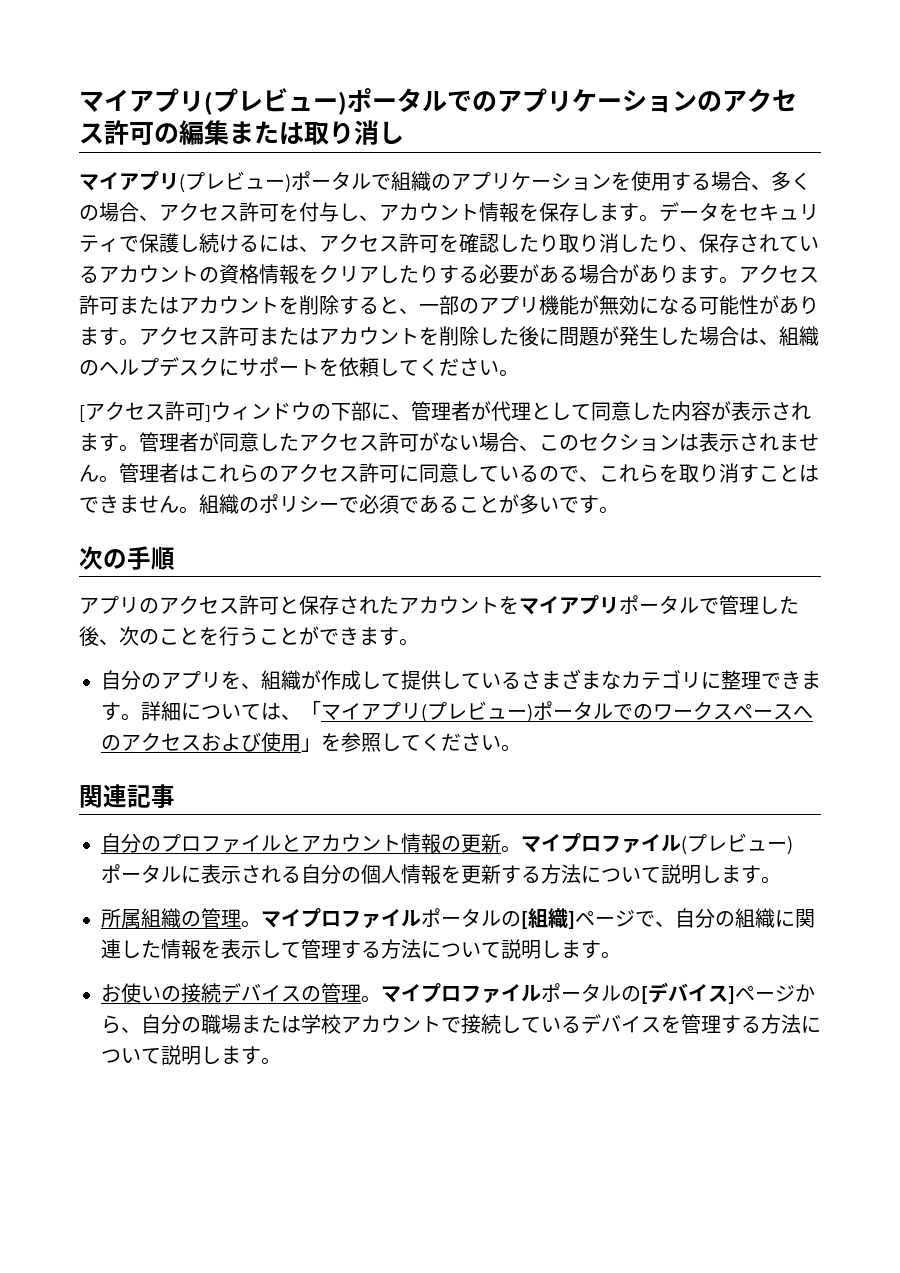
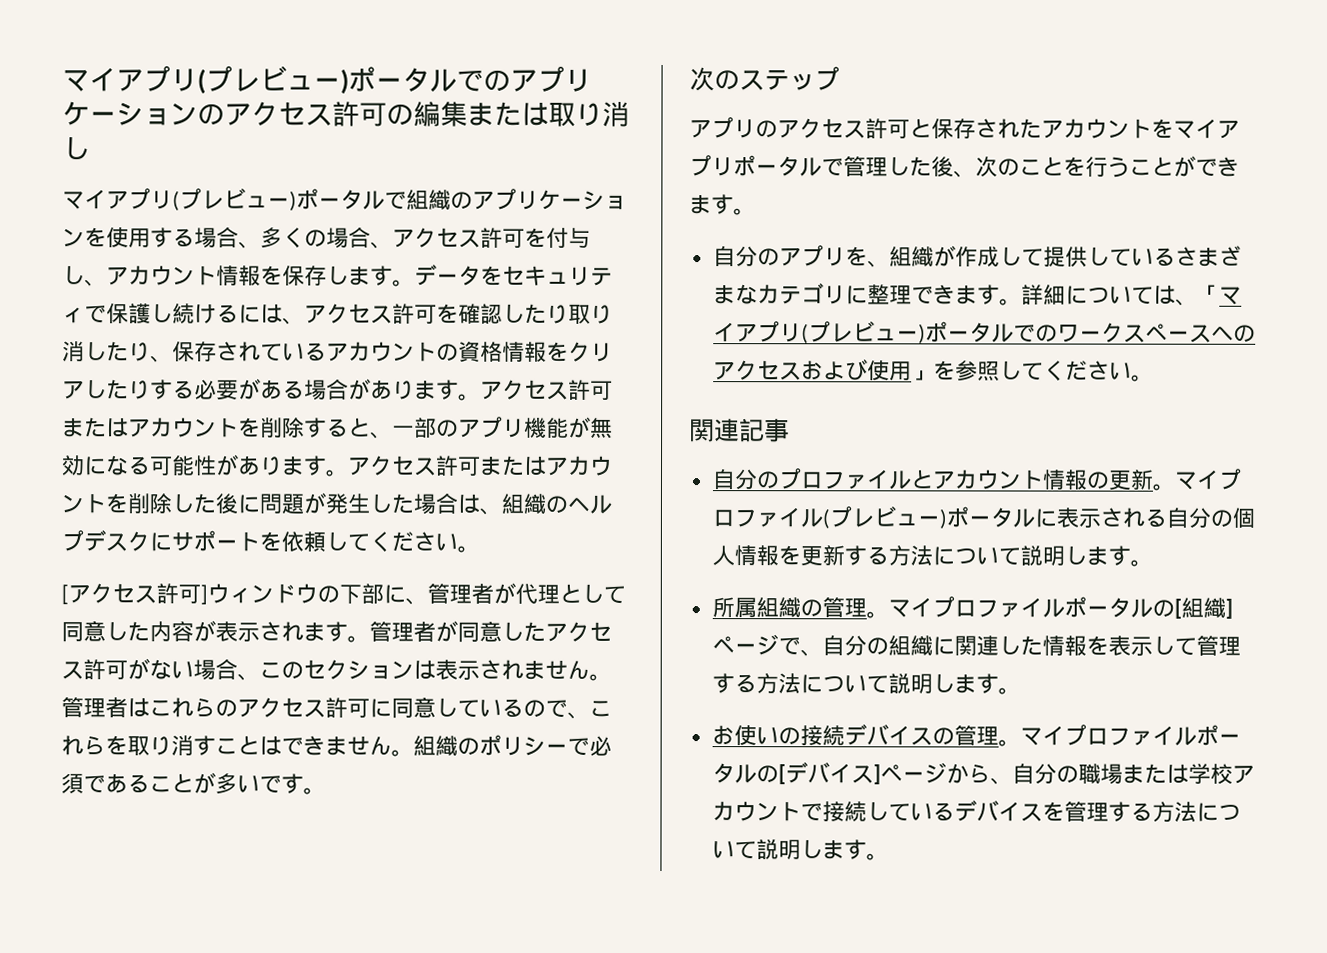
- 次の手順
+ 次のステップ

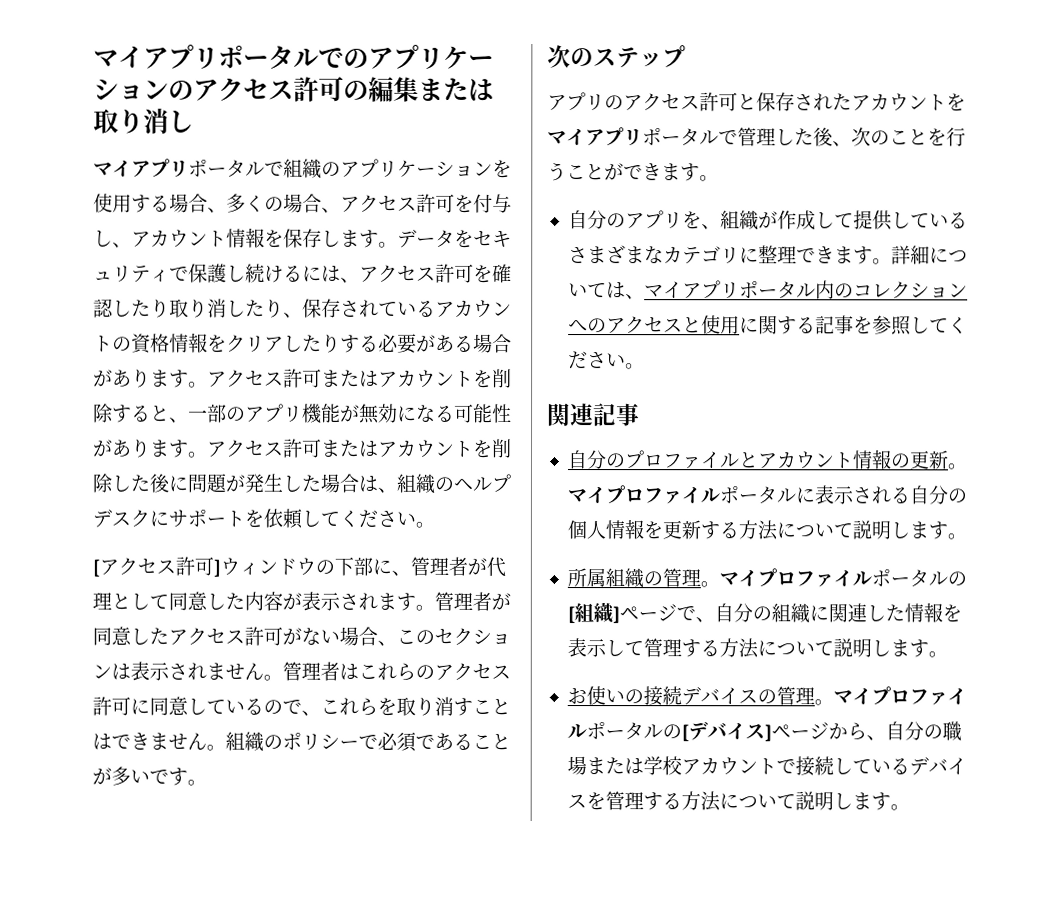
- マイアプリ(プレビュー)ポータルでのアプリケーションのアクセス許可の編集または取り消し
+ マイアプリポータルでのアプリケーションのアクセス許可の編集または取り消し
- マイアプリ(プレビュー)ポータルで組織のアプリケーションを使用する場合、多くの場合、アクセス許可を付与し、アカウント情報を保存します。
+ マイアプリポータルで組織のアプリケーションを使用する場合、多くの場合、アクセス許可を付与し、アカウント情報を保存します。
- 詳細については、「マイアプリ(プレビュー)ポータルでのワークスペースへのアクセスおよび使用」を参照してください。
+ 詳細については、マイアプリポータル内のコレクションへのアクセスと使用に関する記事を参照してください。
- マイプロファイル(プレビュー)ポータルに表示される自分の個人情報を更新する方法について説明します。
+ マイプロファイルポータルに表示される自分の個人情報を更新する方法について説明します。

